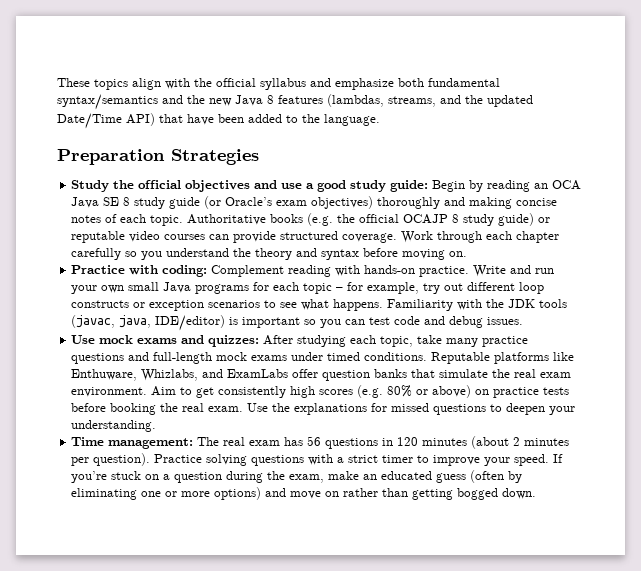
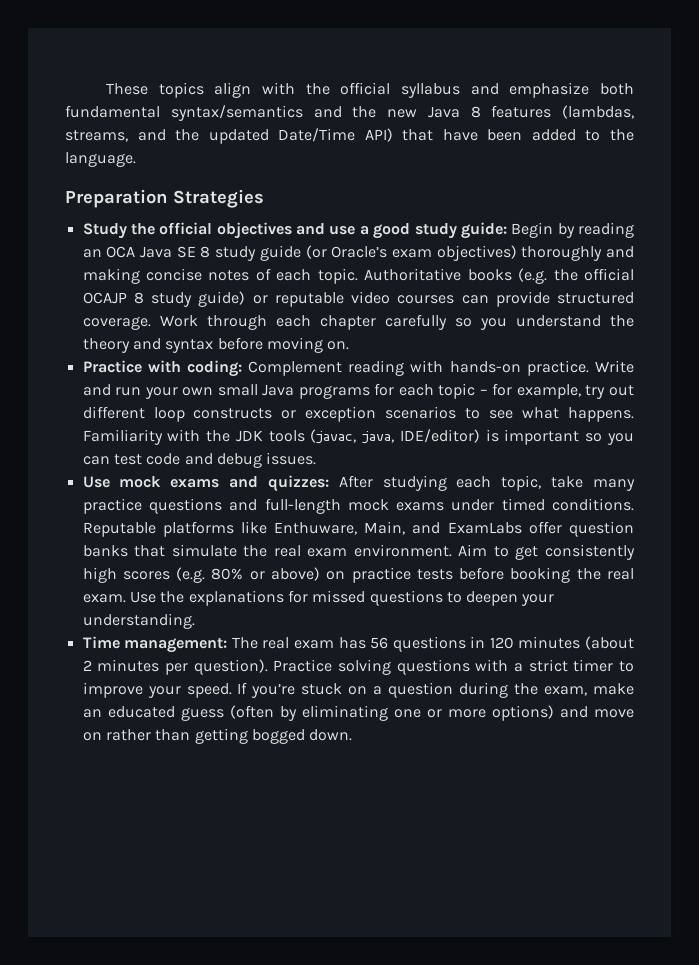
- Reputable platforms like Enthuware, Whizlabs, and ExamLabs offer question banks that simulate the real exam environment.
+ Reputable platforms like Enthuware, Main, and ExamLabs offer question banks that simulate the real exam environment.

